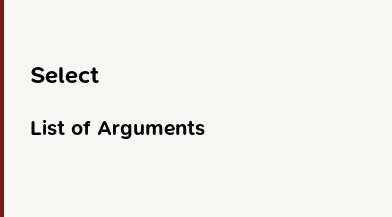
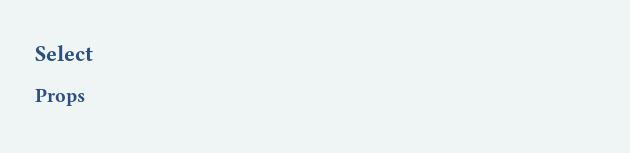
- List of Arguments
+ Props

